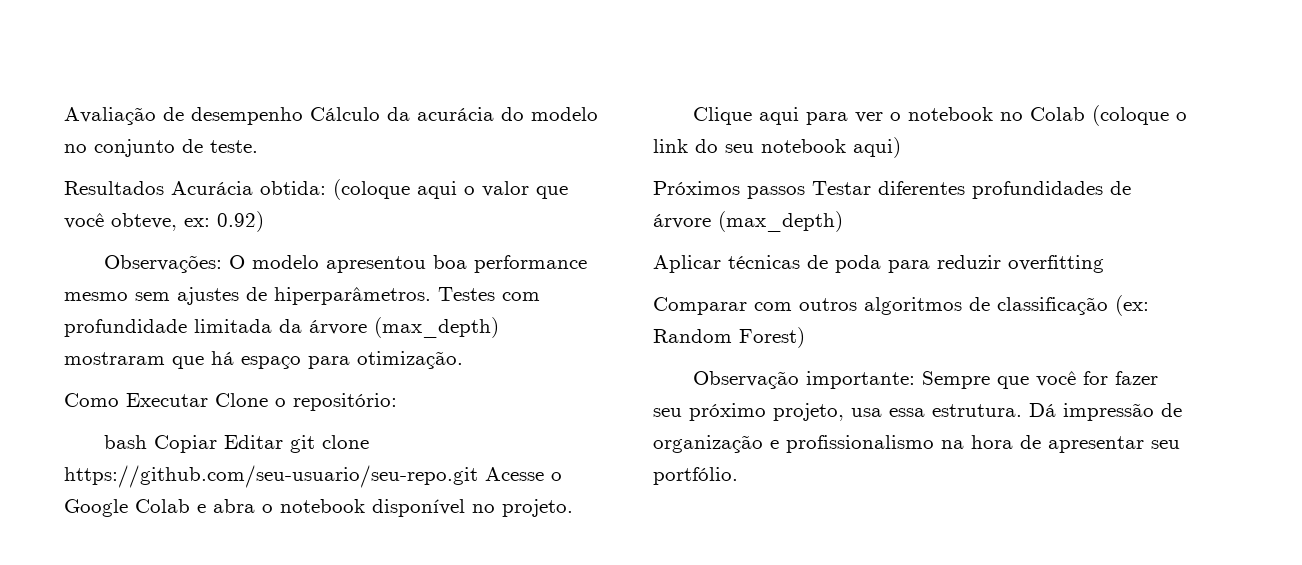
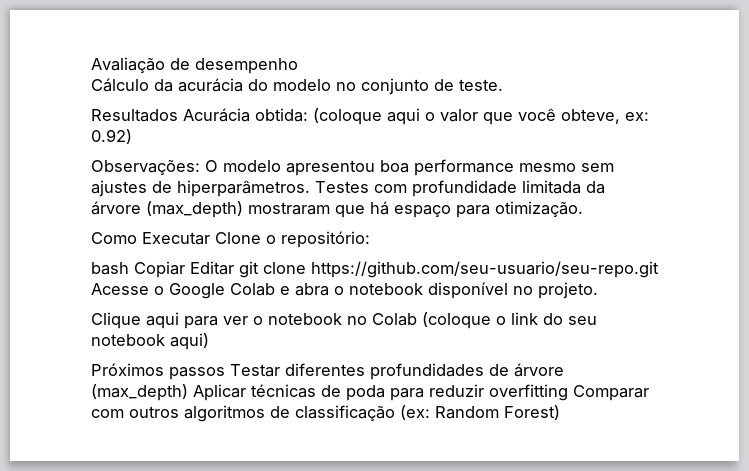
- Avaliação de desempenho Cálculo da acurácia do modelo no conjunto de teste.
+ Avaliação de desempenho
+ Cálculo da acurácia do modelo no conjunto de teste.
- Próximos passos Testar diferentes profundidades de árvore (max_depth)
- Aplicar técnicas de poda para reduzir overfitting
- Comparar com outros algoritmos de classificação (ex: Random Forest)
+ Próximos passos Testar diferentes profundidades de árvore (max_depth) Aplicar técnicas de poda para reduzir overfitting Comparar com outros algoritmos de classificação (ex: Random Forest)
- Observação importante: Sempre que você for fazer seu próximo projeto, usa essa estrutura. Dá impressão de organização e profissionalismo na hora de apresentar seu portfólio.

